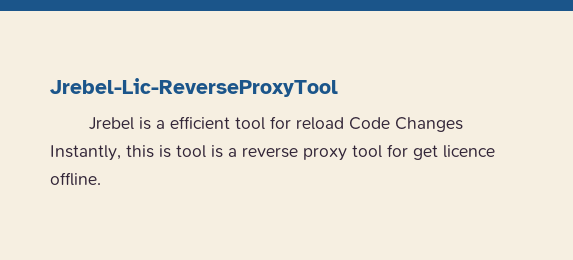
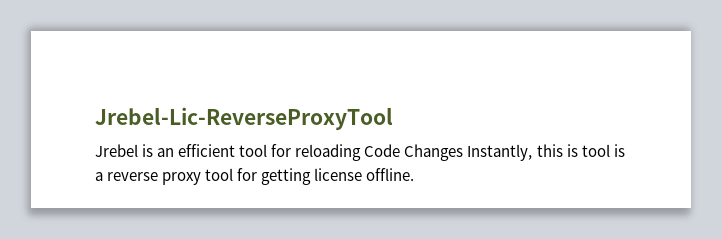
- Jrebel is a efficient tool for reload Code Changes Instantly, this is tool is a reverse proxy tool for get licence offline.
+ Jrebel is an efficient tool for reloading Code Changes Instantly, this is tool is a reverse proxy tool for getting license offline.

